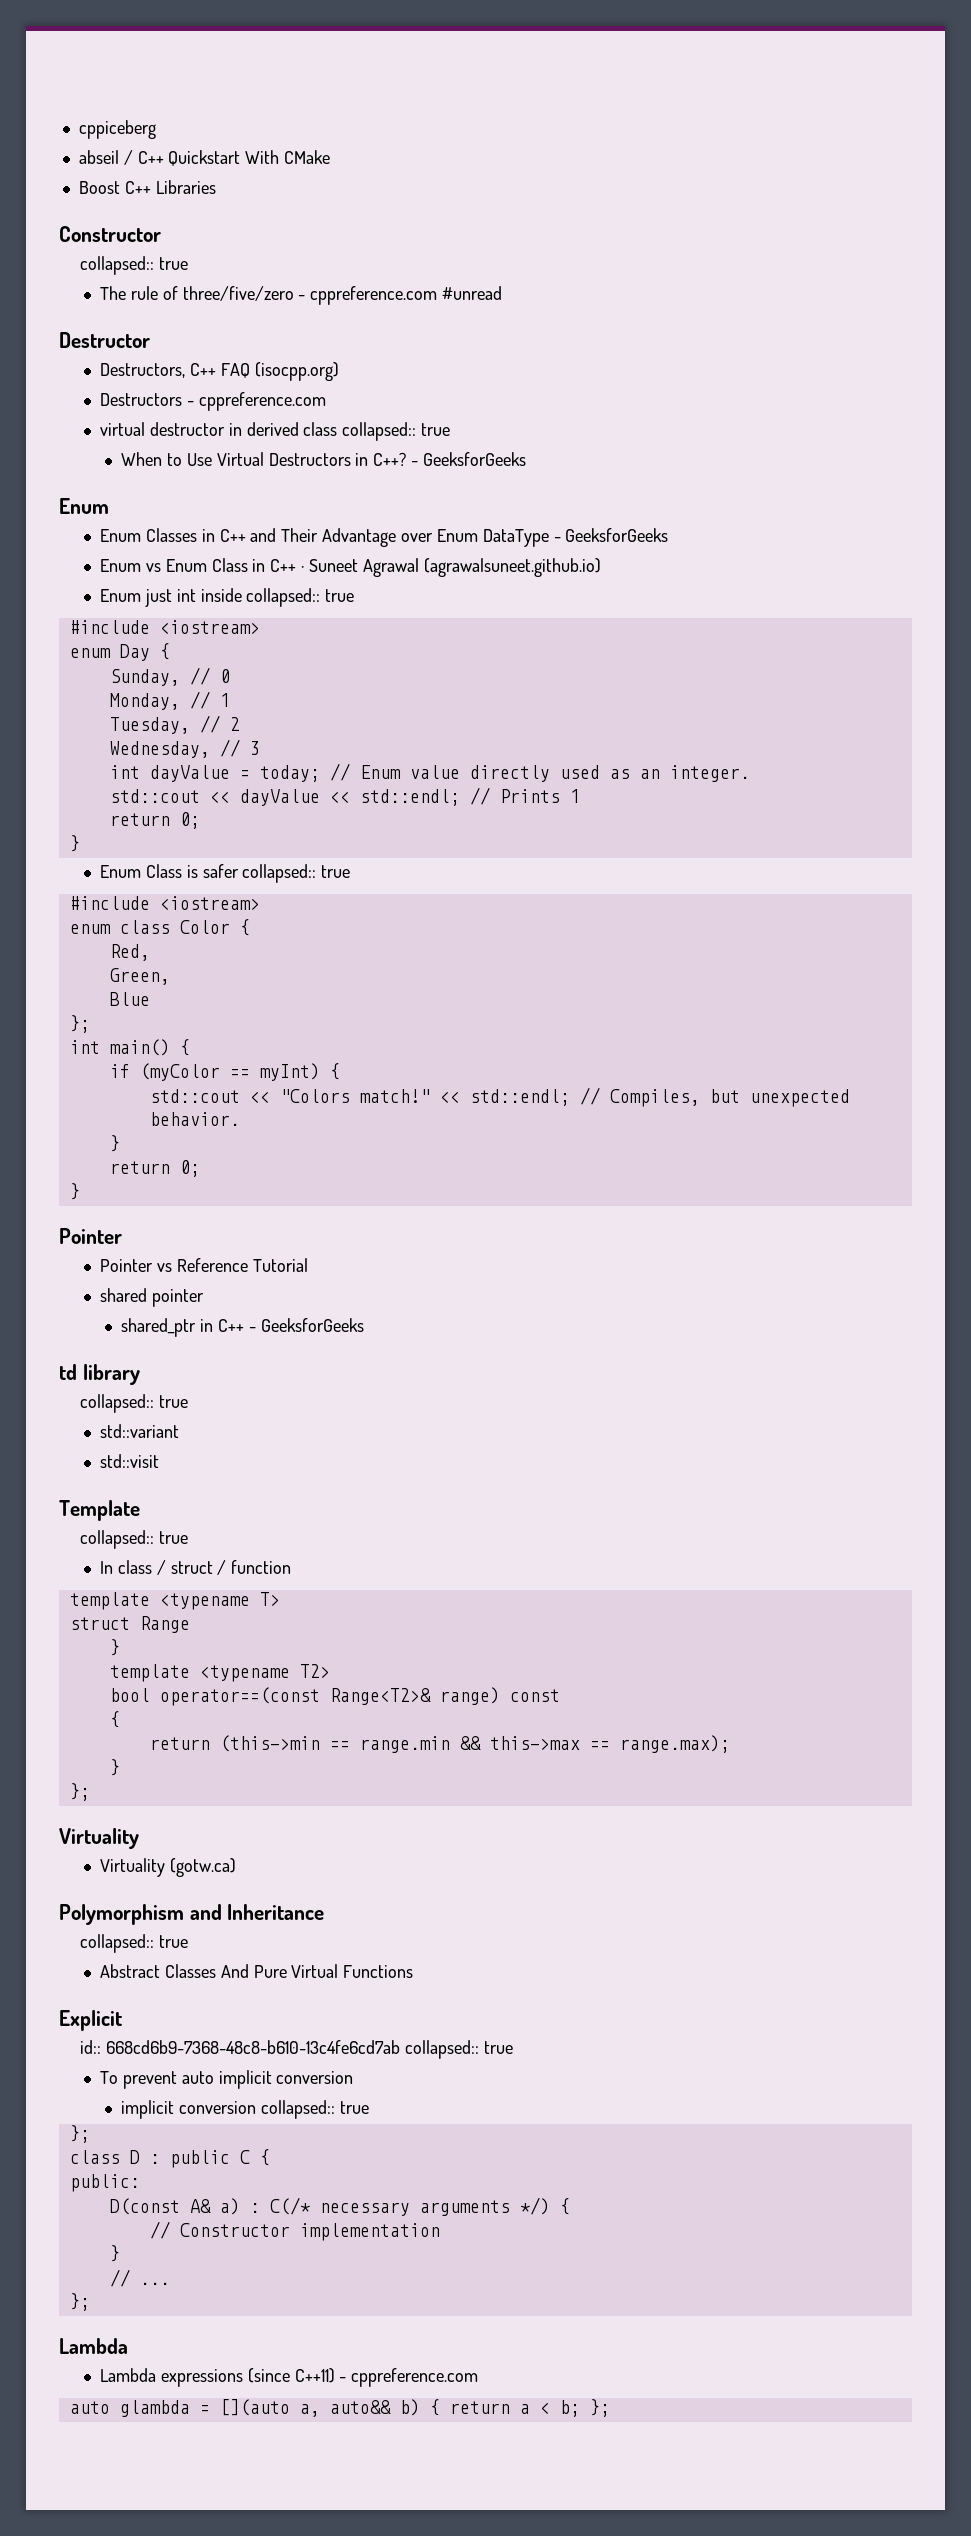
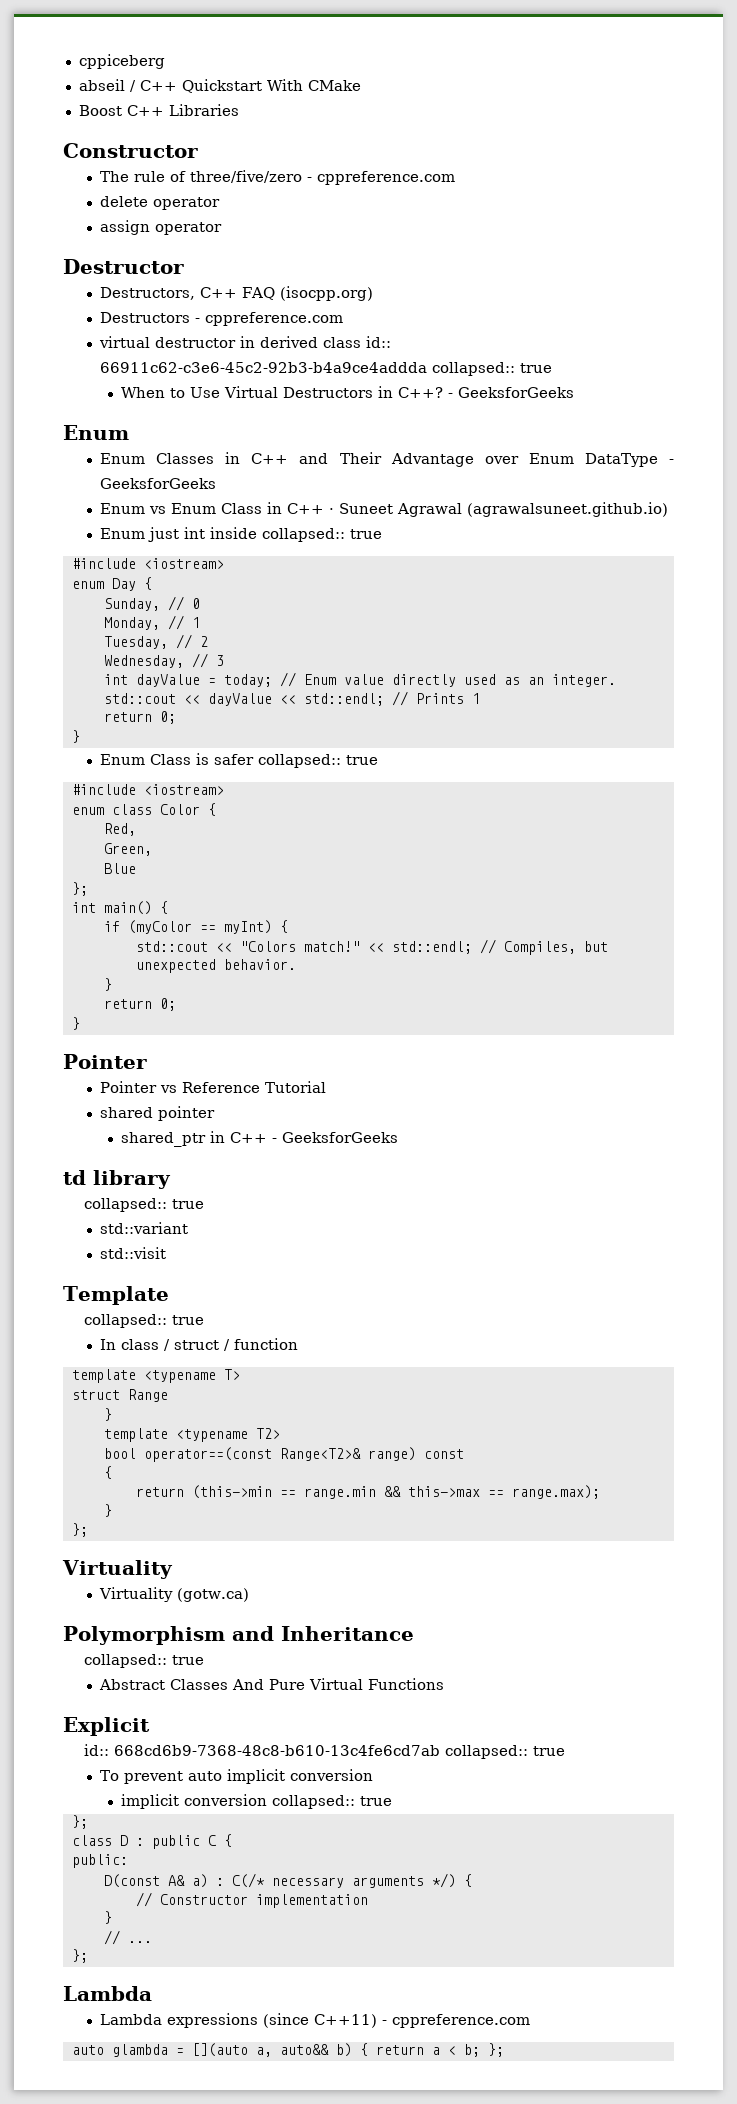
  Boost C++ Libraries
  Constructor
- collapsed:: true
- The rule of three/five/zero - cppreference.com #unread
+ The rule of three/five/zero - cppreference.com
+ delete operator
+ assign operator
- virtual destructor in derived class collapsed:: true
+ virtual destructor in derived class id:: 66911c62-c3e6-45c2-92b3-b4a9ce4addda collapsed:: true

